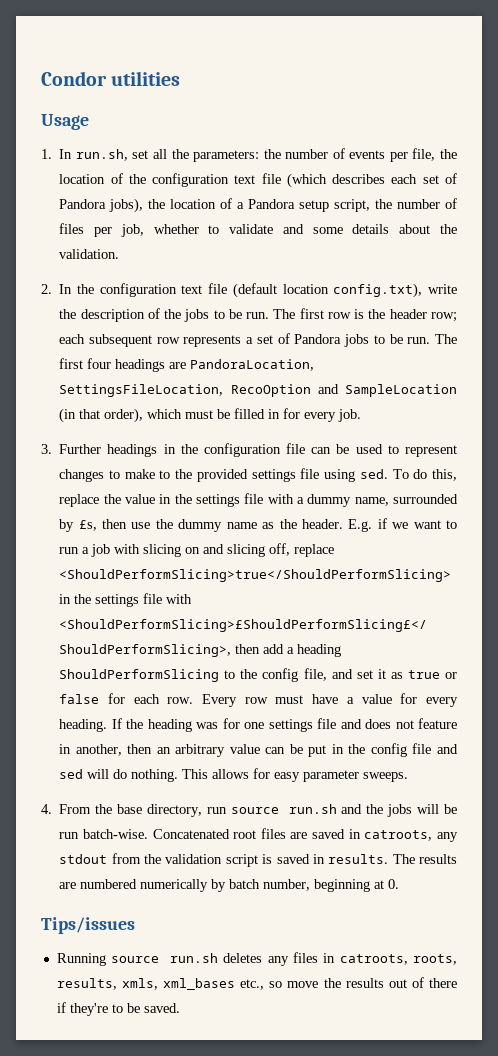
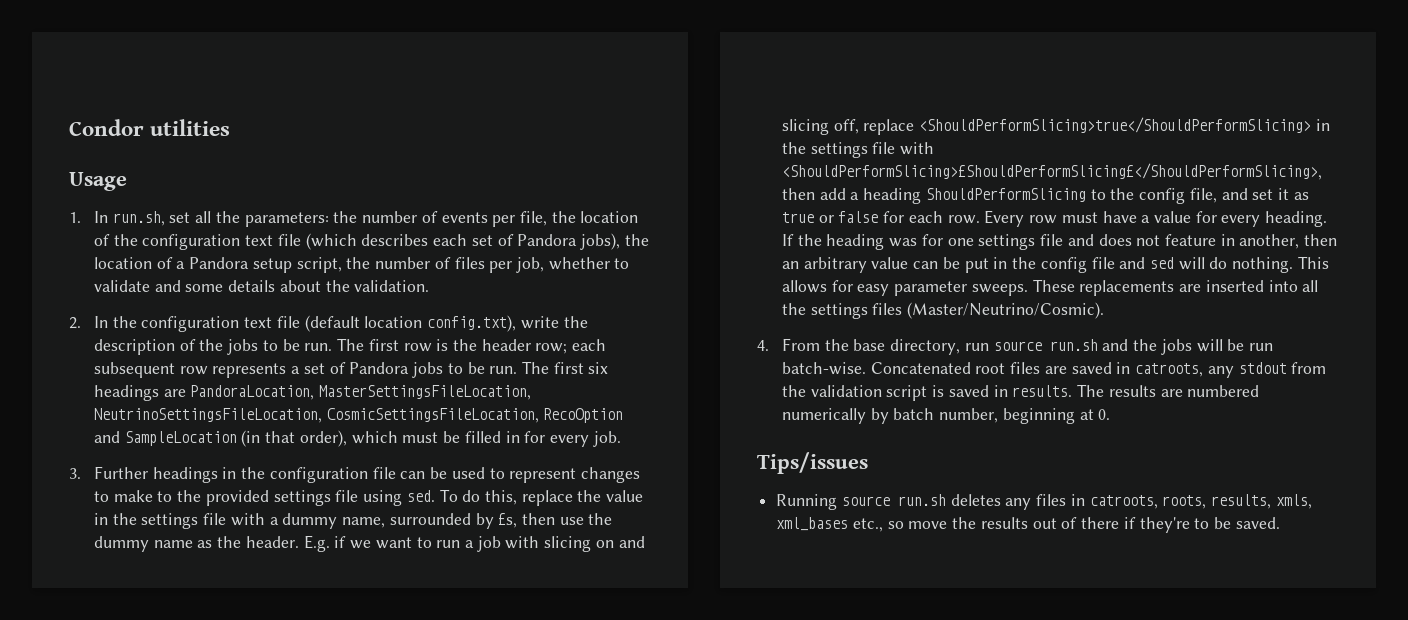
- The first four headings are PandoraLocation, SettingsFileLocation, RecoOption and SampleLocation (in that order), which must be filled in for every job.
+ The first six headings are PandoraLocation, MasterSettingsFileLocation, NeutrinoSettingsFileLocation, CosmicSettingsFileLocation, RecoOption and SampleLocation (in that order), which must be filled in for every job.
+ These replacements are inserted into all the settings files (Master/Neutrino/Cosmic).

